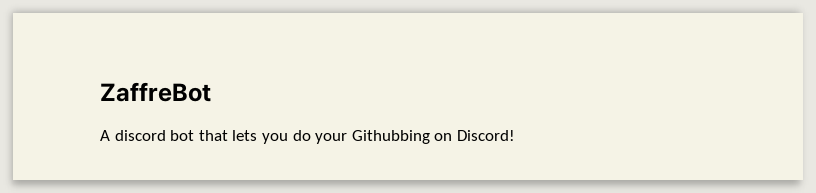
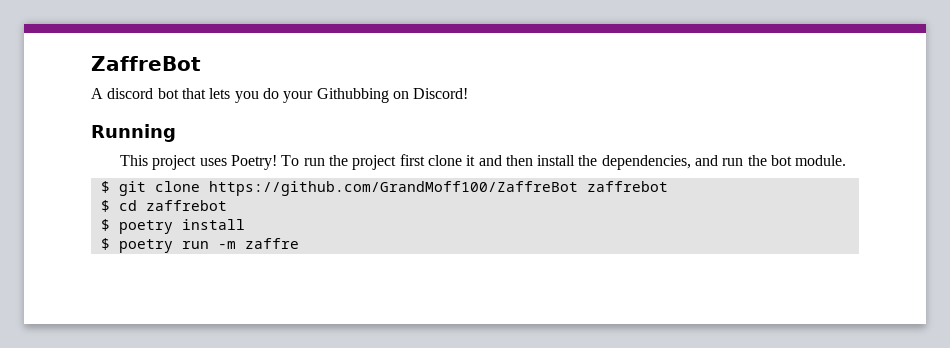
+ Running
+ This project uses Poetry! To run the project first clone it and then install the dependencies, and run the bot module.
+ $ git clone https://github.com/GrandMoff100/ZaffreBot zaffrebot
+ $ cd zaffrebot
+ $ poetry install
+ $ poetry run -m zaffre

